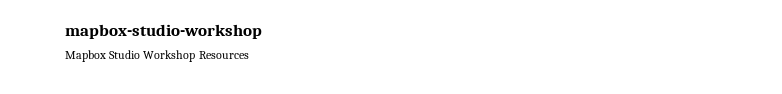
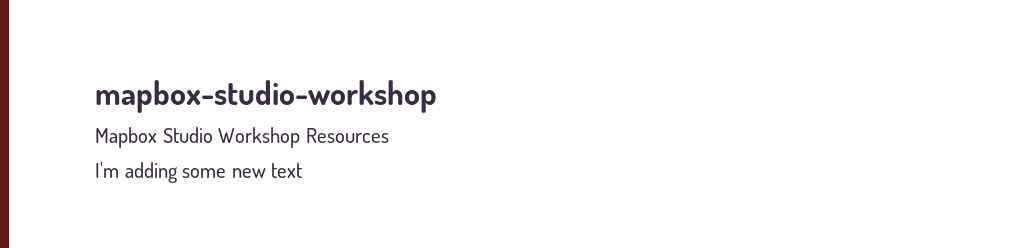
+ I'm adding some new text

